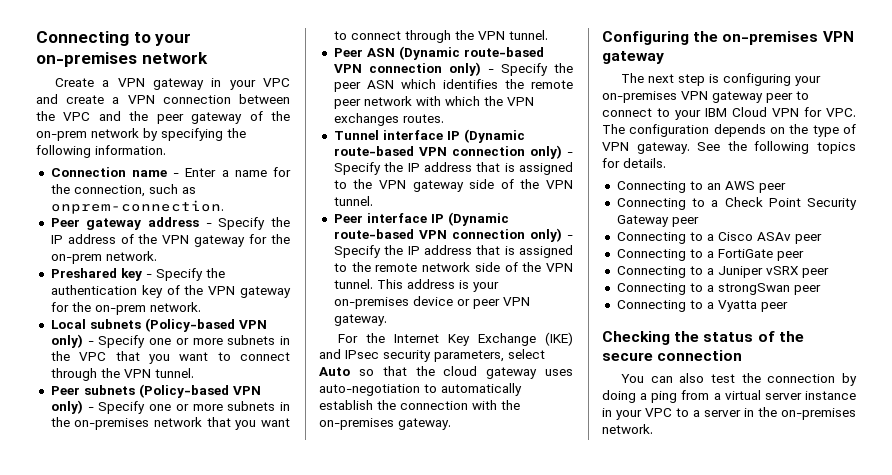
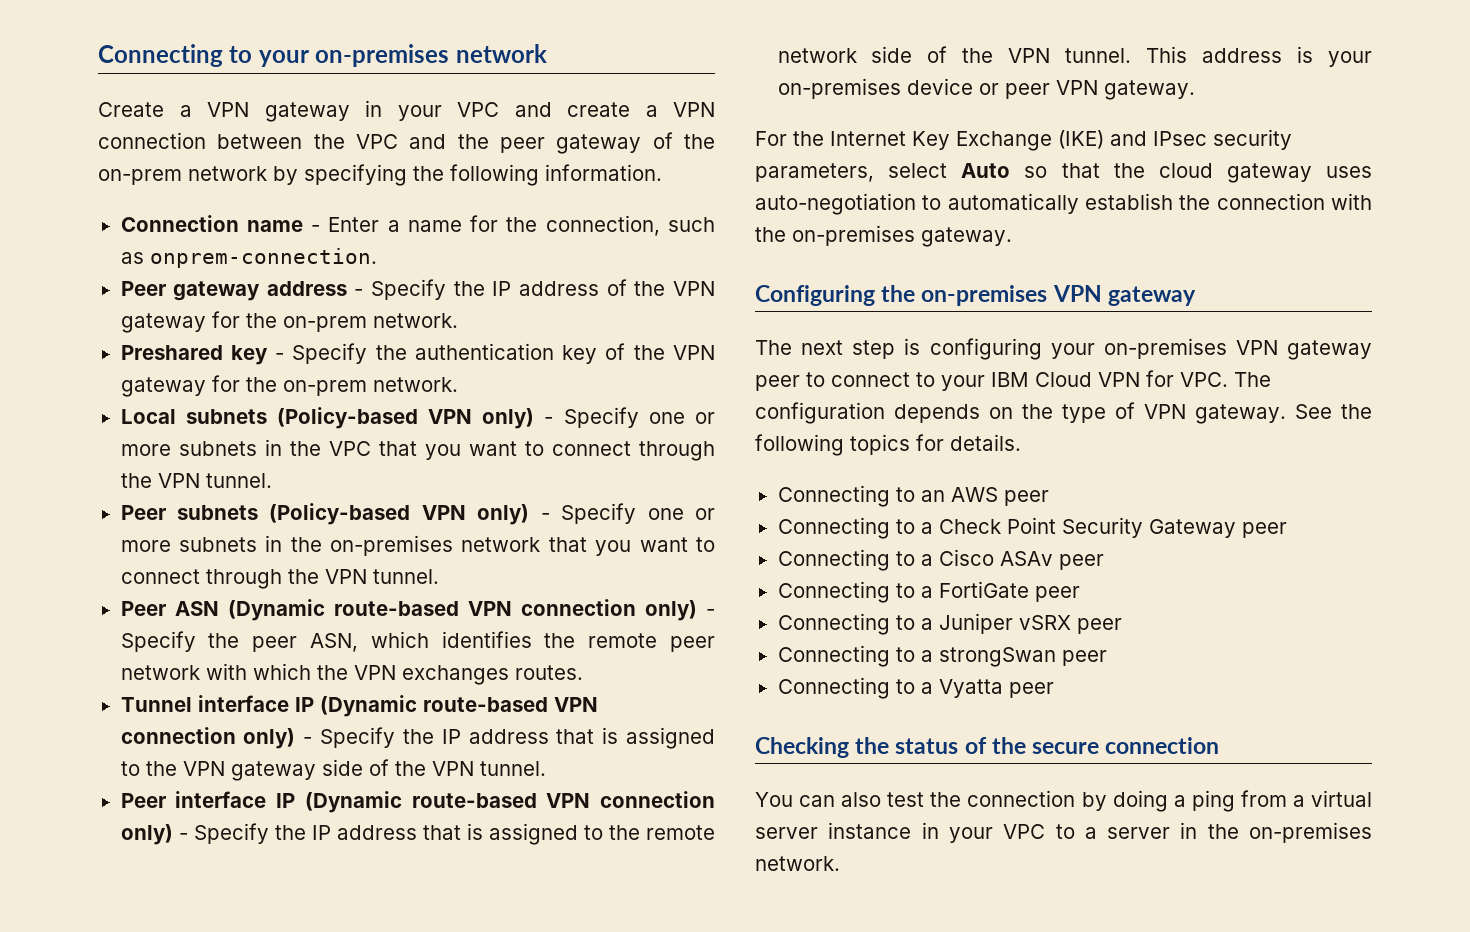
- Peer ASN (Dynamic route-based VPN connection only) - Specify the peer ASN which identifies the remote peer network with which the VPN exchanges routes.
+ Peer ASN (Dynamic route-based VPN connection only) - Specify the peer ASN, which identifies the remote peer network with which the VPN exchanges routes.

